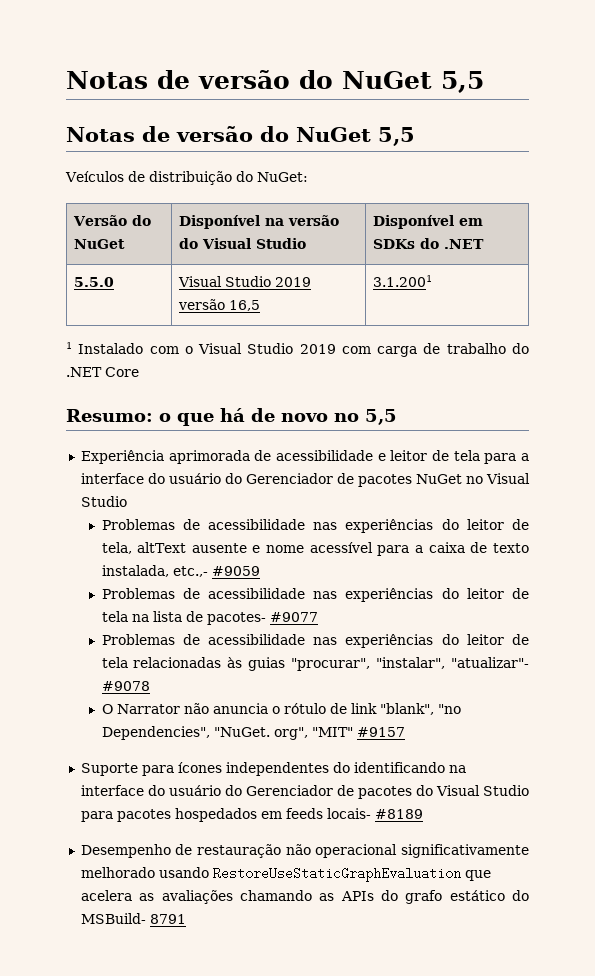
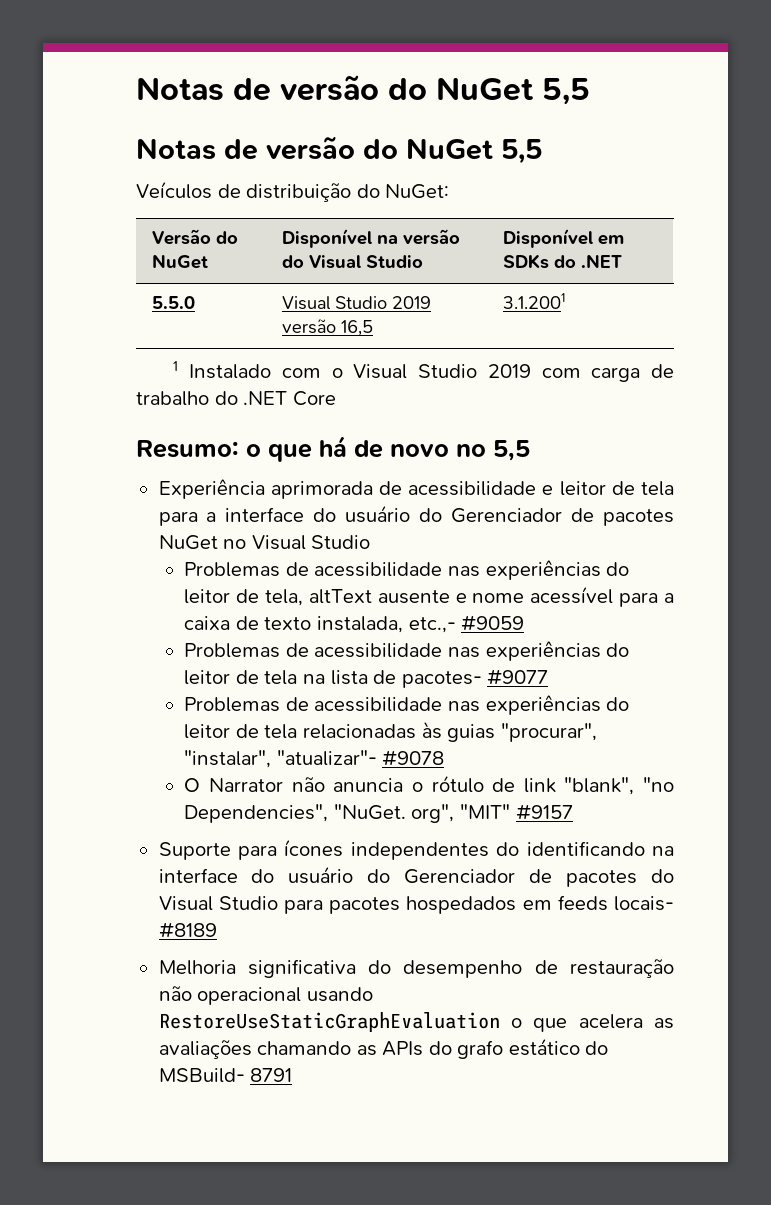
- Desempenho de restauração não operacional significativamente melhorado usando RestoreUseStaticGraphEvaluation que acelera as avaliações chamando as APIs do grafo estático do MSBuild- 8791
+ Melhoria significativa do desempenho de restauração não operacional usando RestoreUseStaticGraphEvaluation o que acelera as avaliações chamando as APIs do grafo estático do MSBuild- 8791

